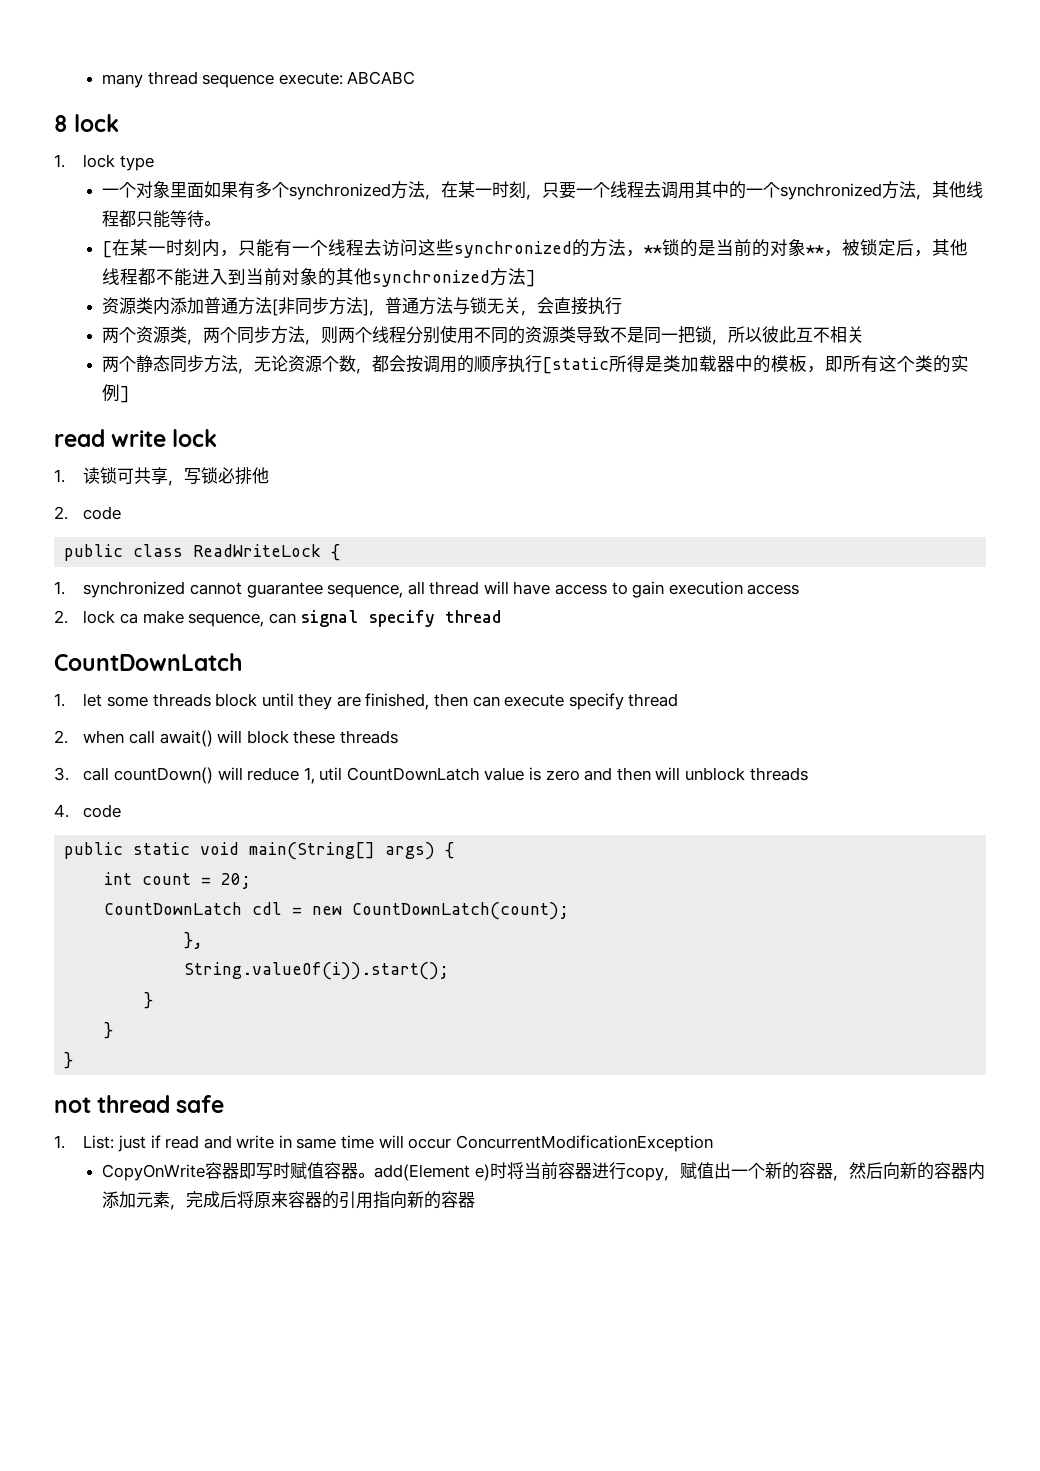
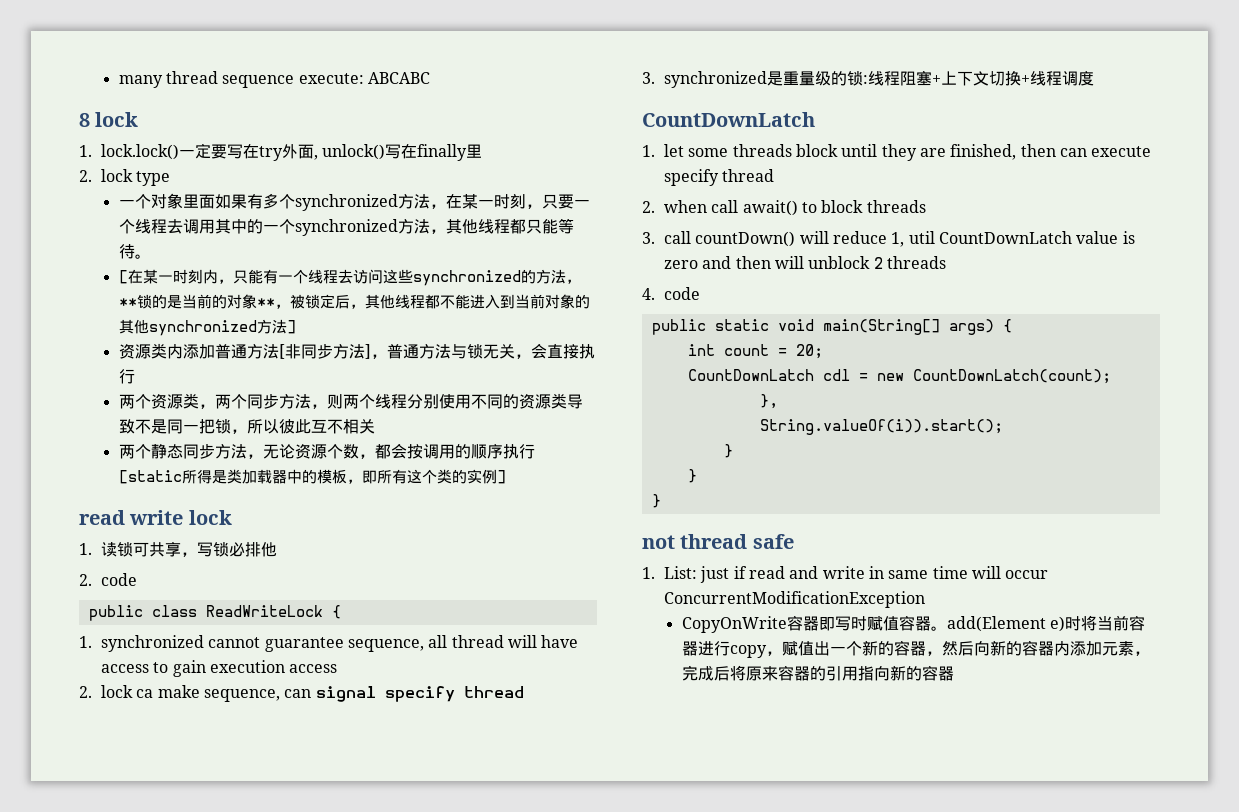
- 1. lock type
+ 1. lock.lock()一定要写在try外面, unlock()写在finally里
+ 2. lock type
+ 3. synchronized是重量级的锁:线程阻塞+上下文切换+线程调度
- 2. when call await() will block these threads
+ 2. when call await() to block threads
- 3. call countDown() will reduce 1, util CountDownLatch value is zero and then will unblock threads
+ 3. call countDown() will reduce 1, util CountDownLatch value is zero and then will unblock 2 threads

